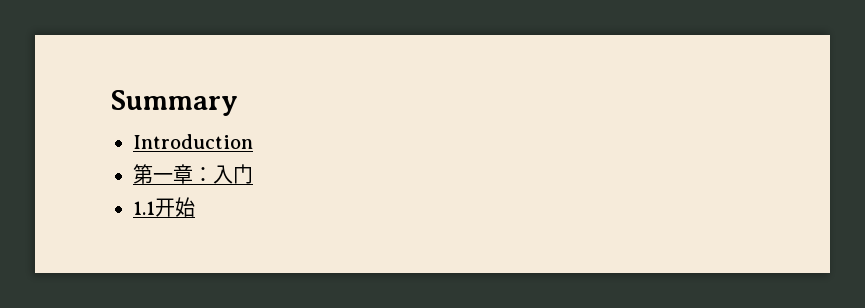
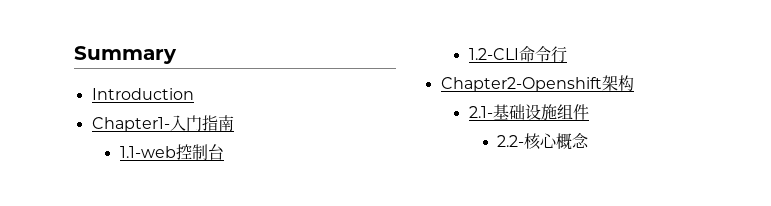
- 第一章：入门
- 1.1开始
+ Chapter1-入门指南
+ 1.1-web控制台
+ 1.2-CLI命令行
+ Chapter2-Openshift架构
+ 2.1-基础设施组件
+ 2.2-核心概念

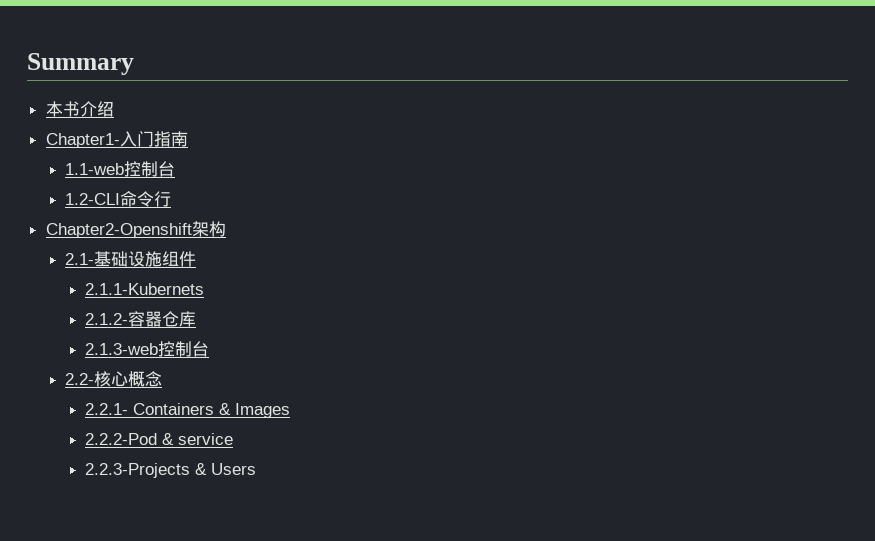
- Introduction
+ 本书介绍
+ 2.1.1-Kubernets
+ 2.1.2-容器仓库
+ 2.1.3-web控制台
  2.2-核心概念
+ 2.2.1- Containers & Images
+ 2.2.2-Pod & service
+ 2.2.3-Projects & Users

